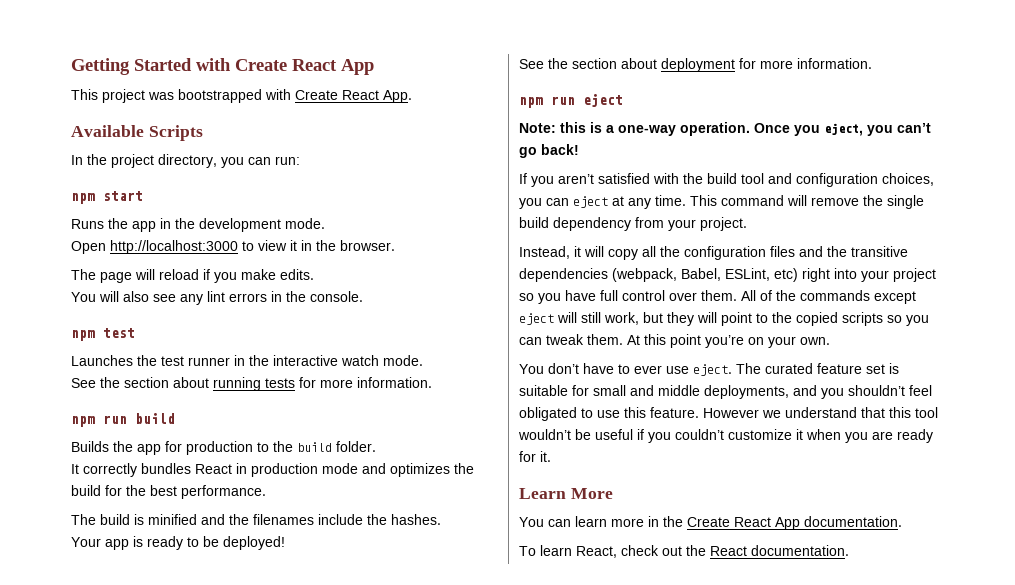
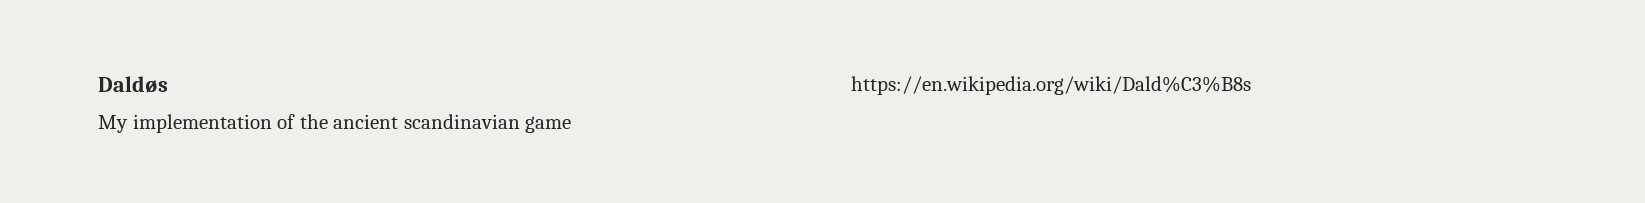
- Getting Started with Create React App
- This project was bootstrapped with Create React App.
- Available Scripts
- In the project directory, you can run:
- npm start
- Runs the app in the development mode.
- Open http://localhost:3000 to view it in the browser.
- The page will reload if you make edits.
- You will also see any lint errors in the console.
- npm test
- Launches the test runner in the interactive watch mode.
- See the section about running tests for more information.
- npm run build
- Builds the app for production to the build folder.
- It correctly bundles React in production mode and optimizes the build for the best performance.
- The build is minified and the filenames include the hashes.
- Your app is ready to be deployed!
- See the section about deployment for more information.
- npm run eject
- Note: this is a one-way operation. Once you eject, you can’t go back!
- If you aren’t satisfied with the build tool and configuration choices, you can eject at any time. This command will remove the single build dependency from your project.
- Instead, it will copy all the configuration files and the transitive dependencies (webpack, Babel, ESLint, etc) right into your project so you have full control over them. All of the commands except eject will still work, but they will point to the copied scripts so you can tweak them. At this point you’re on your own.
- You don’t have to ever use eject. The curated feature set is suitable for small and middle deployments, and you shouldn’t feel obligated to use this feature. However we understand that this tool wouldn’t be useful if you couldn’t customize it when you are ready for it.
- Learn More
- You can learn more in the Create React App documentation.
- To learn React, check out the React documentation.
+ Daldøs
+ My implementation of the ancient scandinavian game https://en.wikipedia.org/wiki/Dald%C3%B8s

